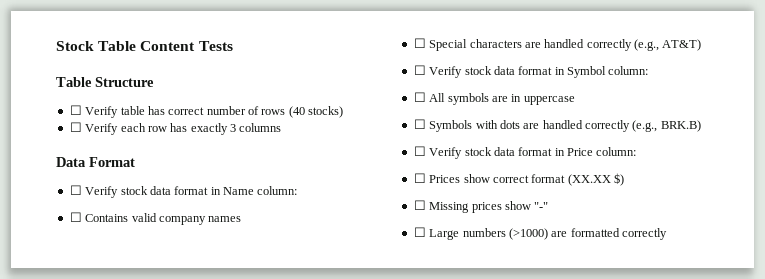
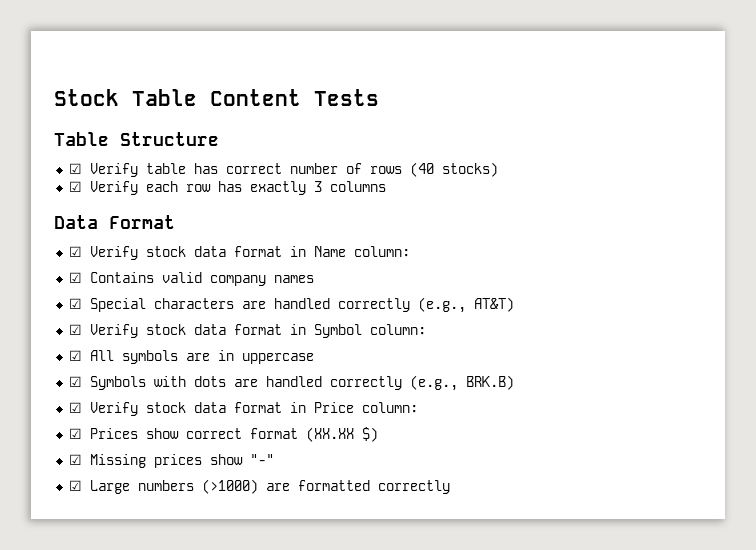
- ☐ Verify table has correct number of rows (40 stocks)
+ ☑ Verify table has correct number of rows (40 stocks)
- ☐ Verify each row has exactly 3 columns
+ ☑ Verify each row has exactly 3 columns
- ☐ Verify stock data format in Name column:
+ ☑ Verify stock data format in Name column:
- ☐ Contains valid company names
+ ☑ Contains valid company names
- ☐ Special characters are handled correctly (e.g., AT&T)
+ ☑ Special characters are handled correctly (e.g., AT&T)
- ☐ Verify stock data format in Symbol column:
+ ☑ Verify stock data format in Symbol column:
- ☐ All symbols are in uppercase
+ ☑ All symbols are in uppercase
- ☐ Symbols with dots are handled correctly (e.g., BRK.B)
+ ☑ Symbols with dots are handled correctly (e.g., BRK.B)
- ☐ Verify stock data format in Price column:
+ ☑ Verify stock data format in Price column:
- ☐ Prices show correct format (XX.XX $)
+ ☑ Prices show correct format (XX.XX $)
- ☐ Missing prices show "-"
+ ☑ Missing prices show "-"
- ☐ Large numbers (>1000) are formatted correctly
+ ☑ Large numbers (>1000) are formatted correctly

